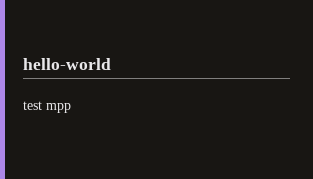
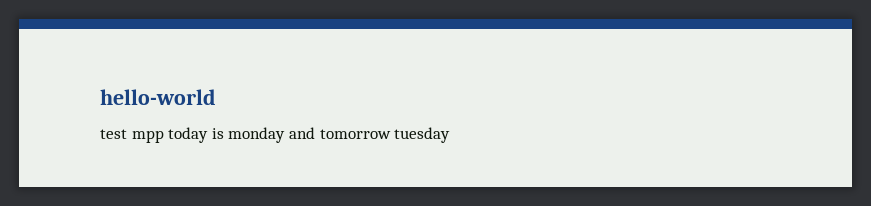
- test mpp
+ test mpp today is monday and tomorrow tuesday

